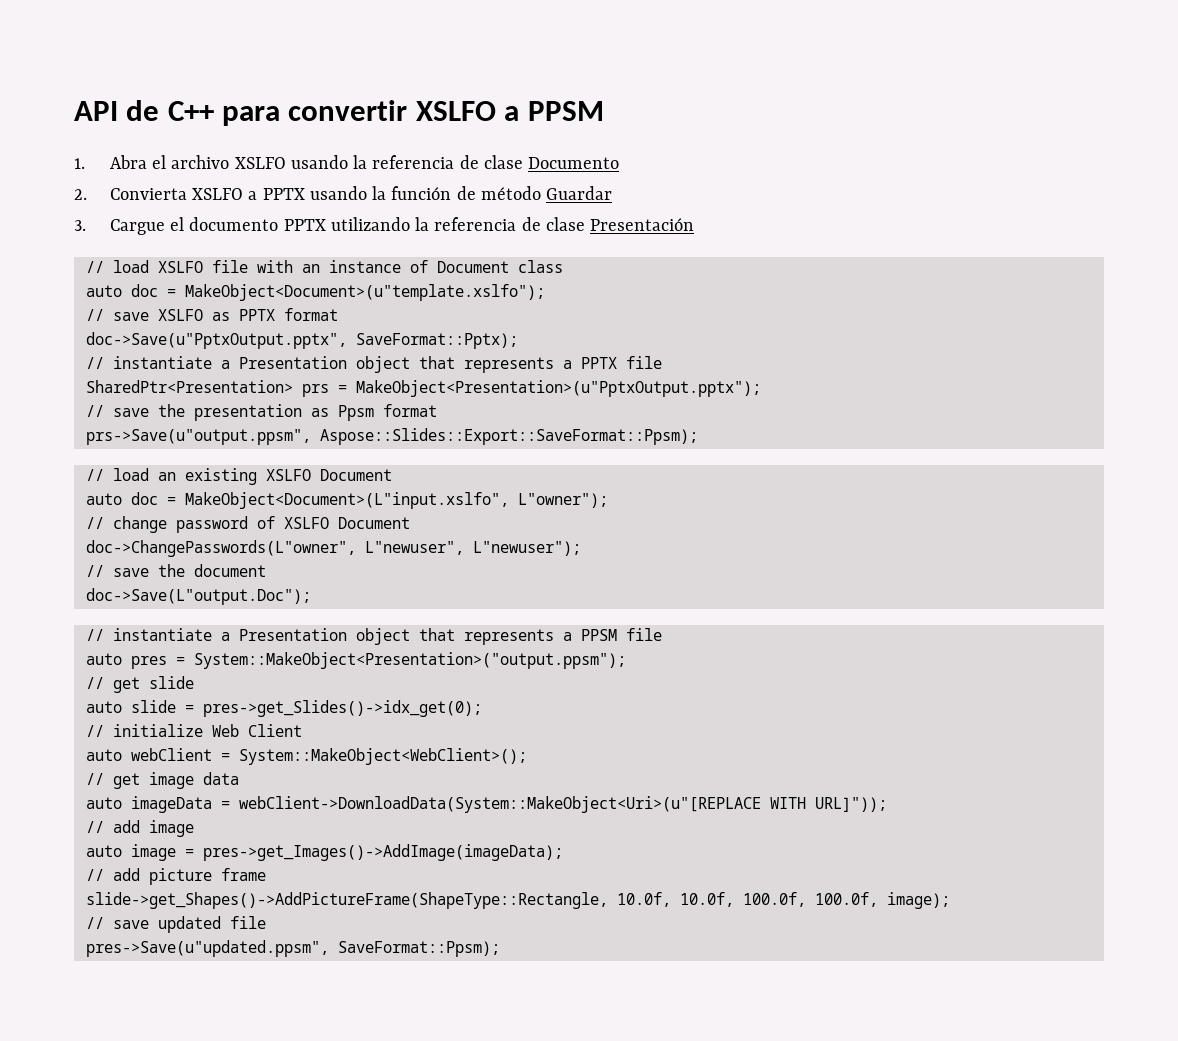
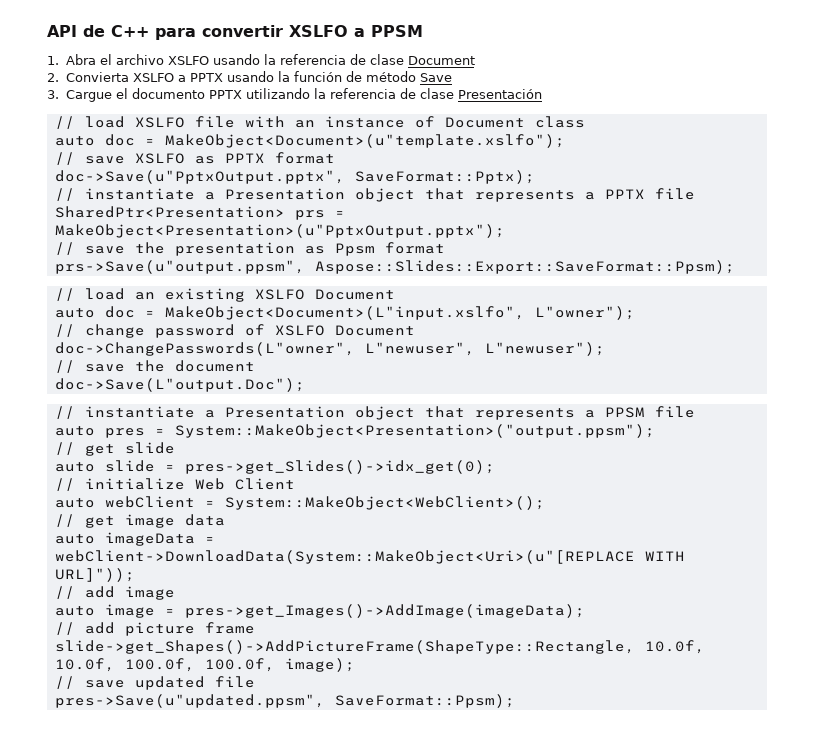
- 1. Abra el archivo XSLFO usando la referencia de clase Documento
+ 1. Abra el archivo XSLFO usando la referencia de clase Document
- 2. Convierta XSLFO a PPTX usando la función de método Guardar
+ 2. Convierta XSLFO a PPTX usando la función de método Save

